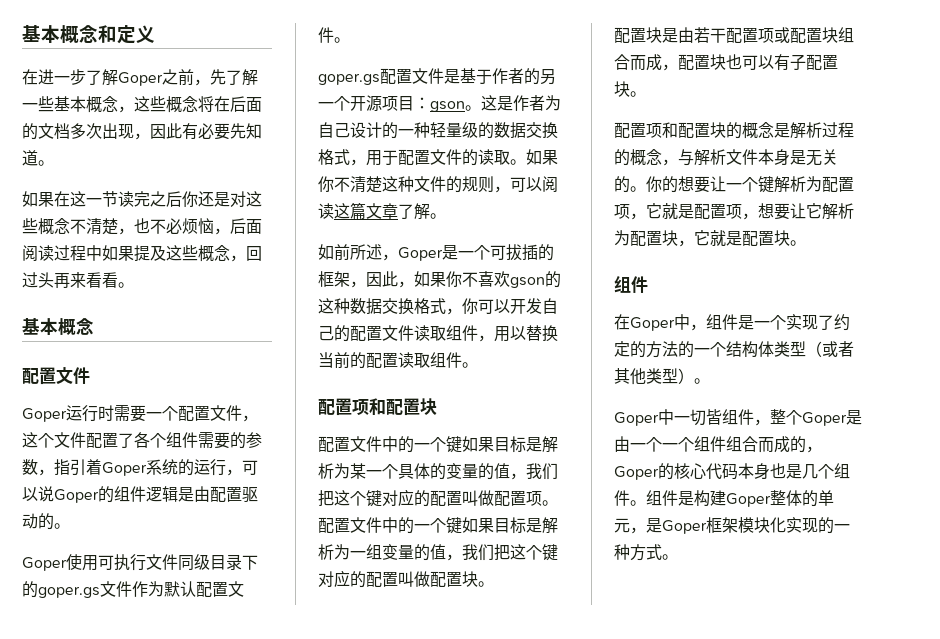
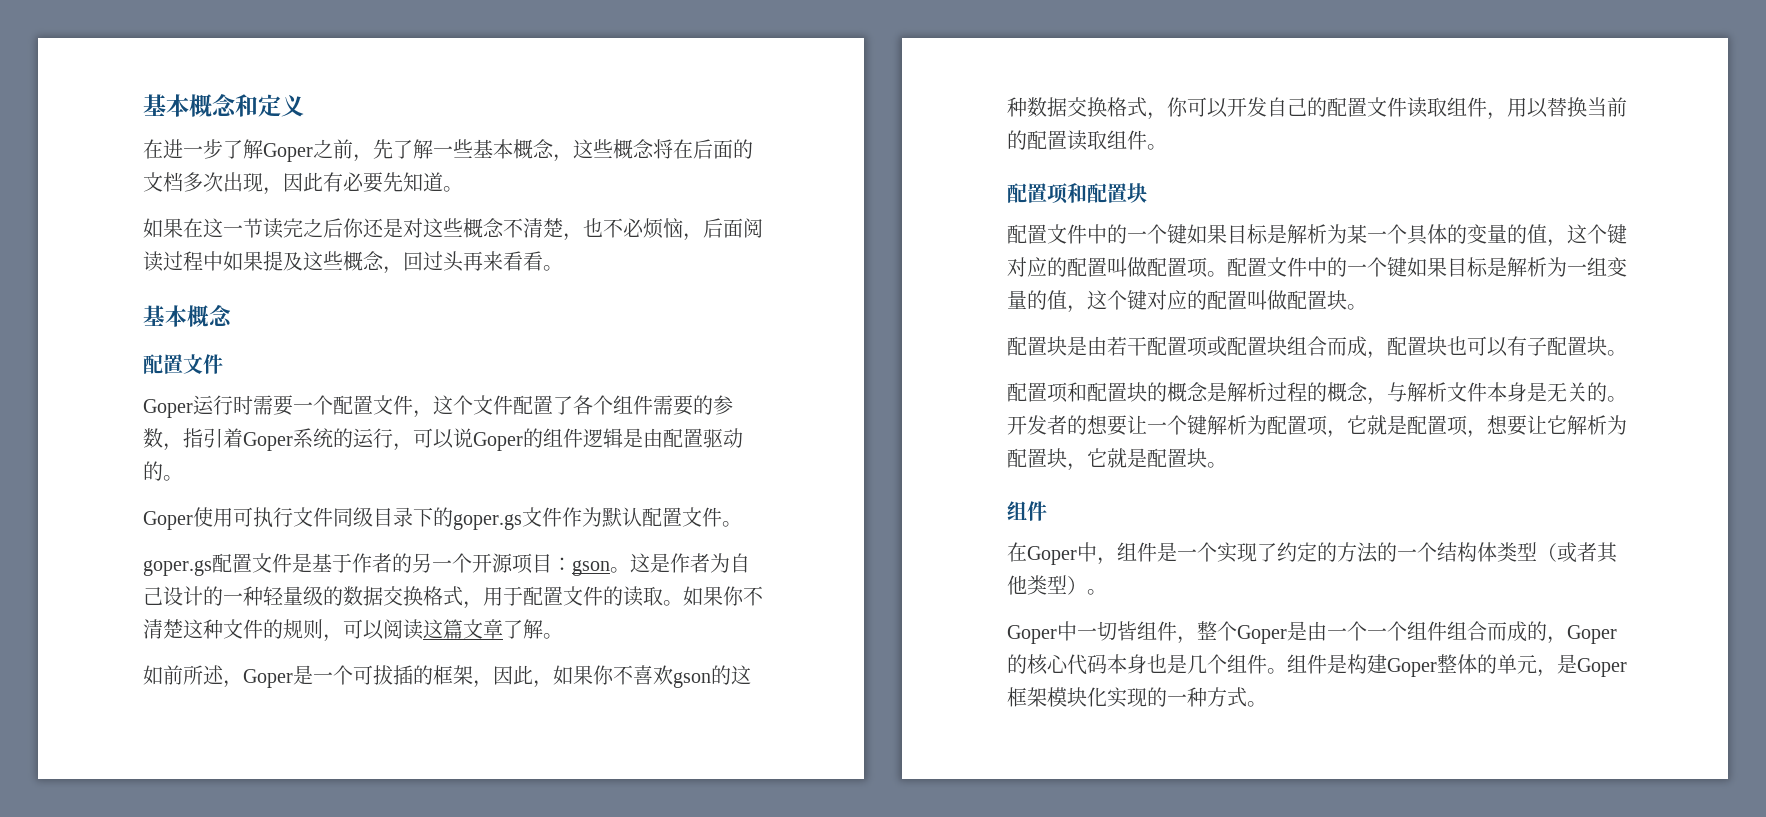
- 配置文件中的一个键如果目标是解析为某一个具体的变量的值，我们把这个键对应的配置叫做配置项。
+ 配置文件中的一个键如果目标是解析为某一个具体的变量的值，这个键对应的配置叫做配置项。
- 配置文件中的一个键如果目标是解析为一组变量的值，我们把这个键对应的配置叫做配置块。
+ 配置文件中的一个键如果目标是解析为一组变量的值，这个键对应的配置叫做配置块。
- 你的想要让一个键解析为配置项，它就是配置项，想要让它解析为配置块，它就是配置块。
+ 开发者的想要让一个键解析为配置项，它就是配置项，想要让它解析为配置块，它就是配置块。

